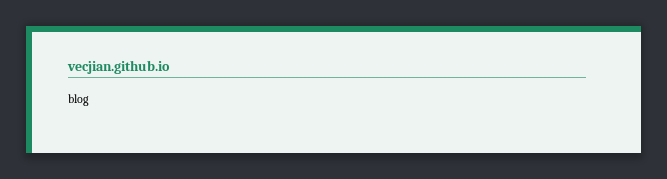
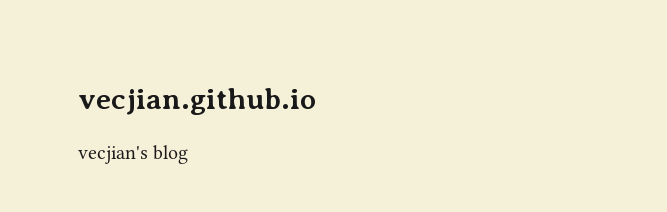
- blog
+ vecjian's blog

